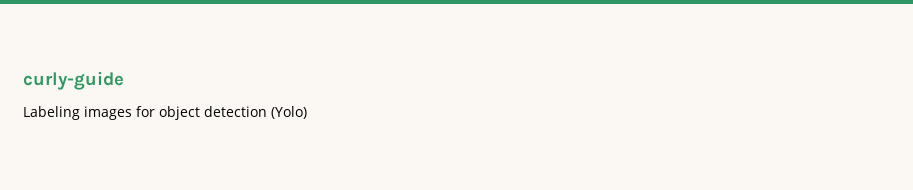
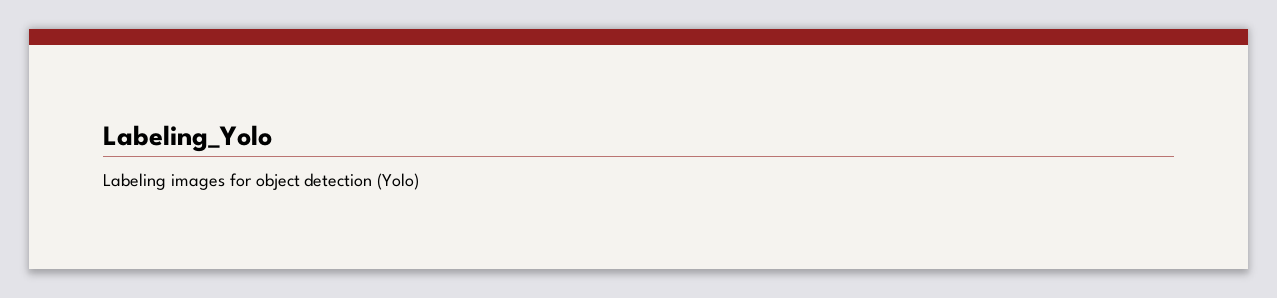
- curly-guide
+ Labeling_Yolo

